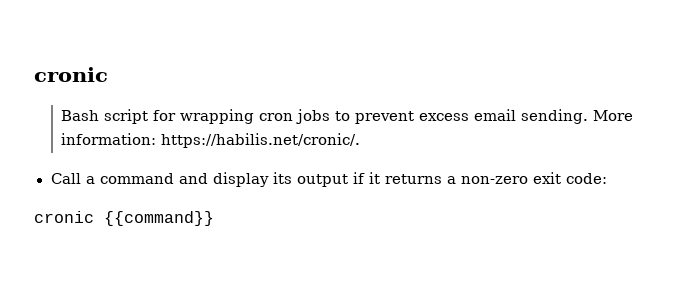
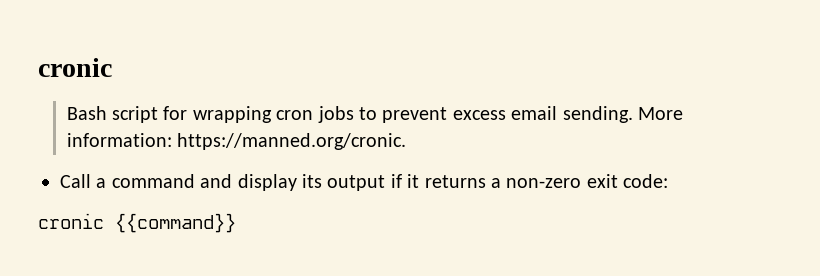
- More information: https://habilis.net/cronic/.
+ More information: https://manned.org/cronic.

